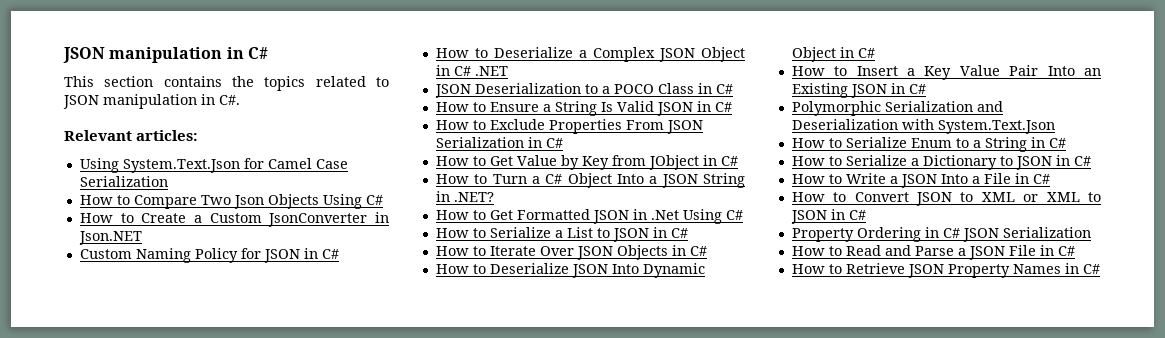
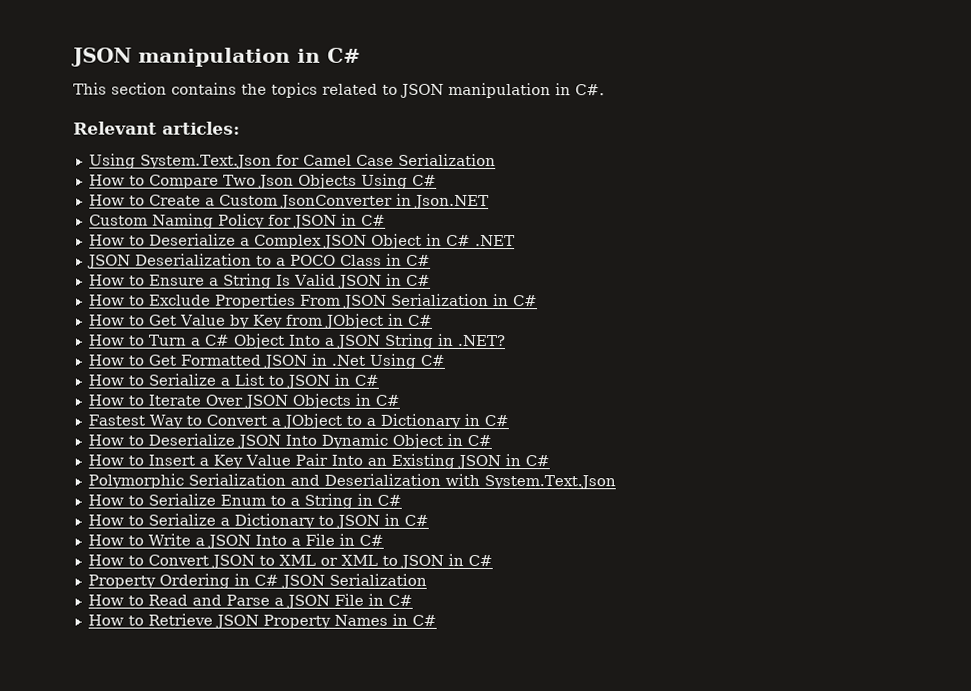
+ Fastest Way to Convert a JObject to a Dictionary in C#

